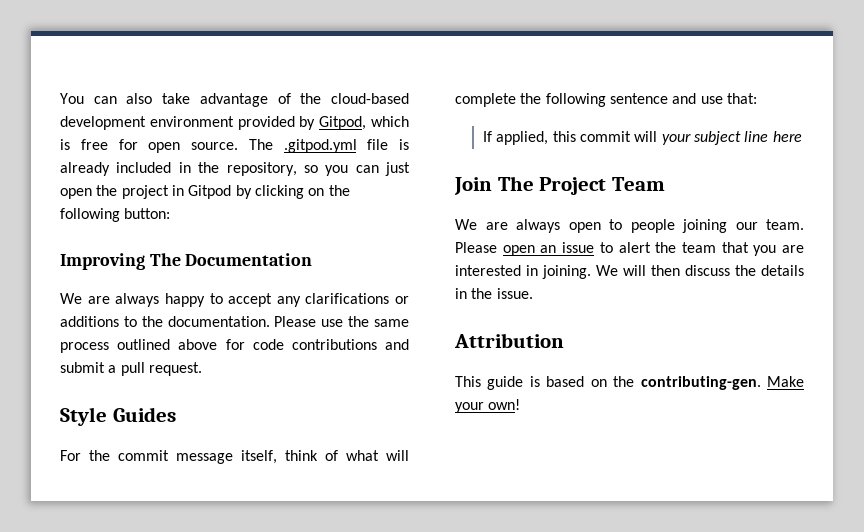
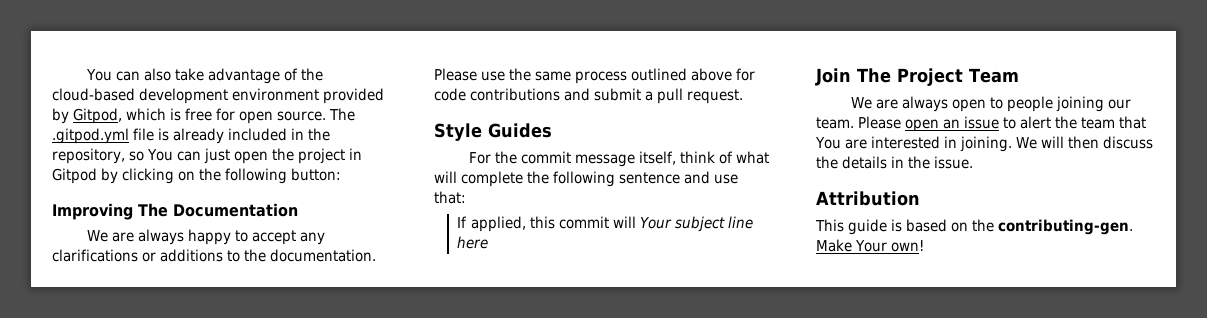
- The .gitpod.yml file is already included in the repository, so you can just open the project in Gitpod by clicking on the following button:
+ The .gitpod.yml file is already included in the repository, so You can just open the project in Gitpod by clicking on the following button:
- If applied, this commit will your subject line here
+ If applied, this commit will Your subject line here
- Please open an issue to alert the team that you are interested in joining.
+ Please open an issue to alert the team that You are interested in joining.
- Make your own!
+ Make Your own!

